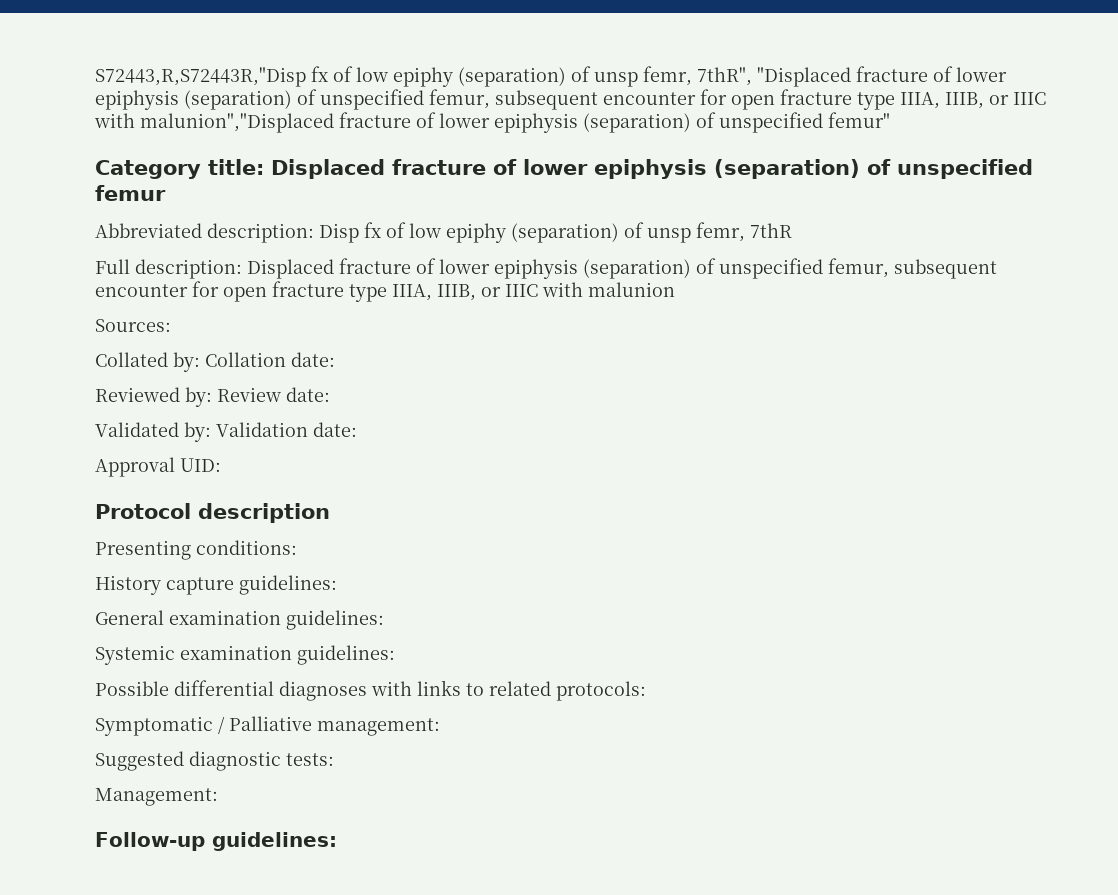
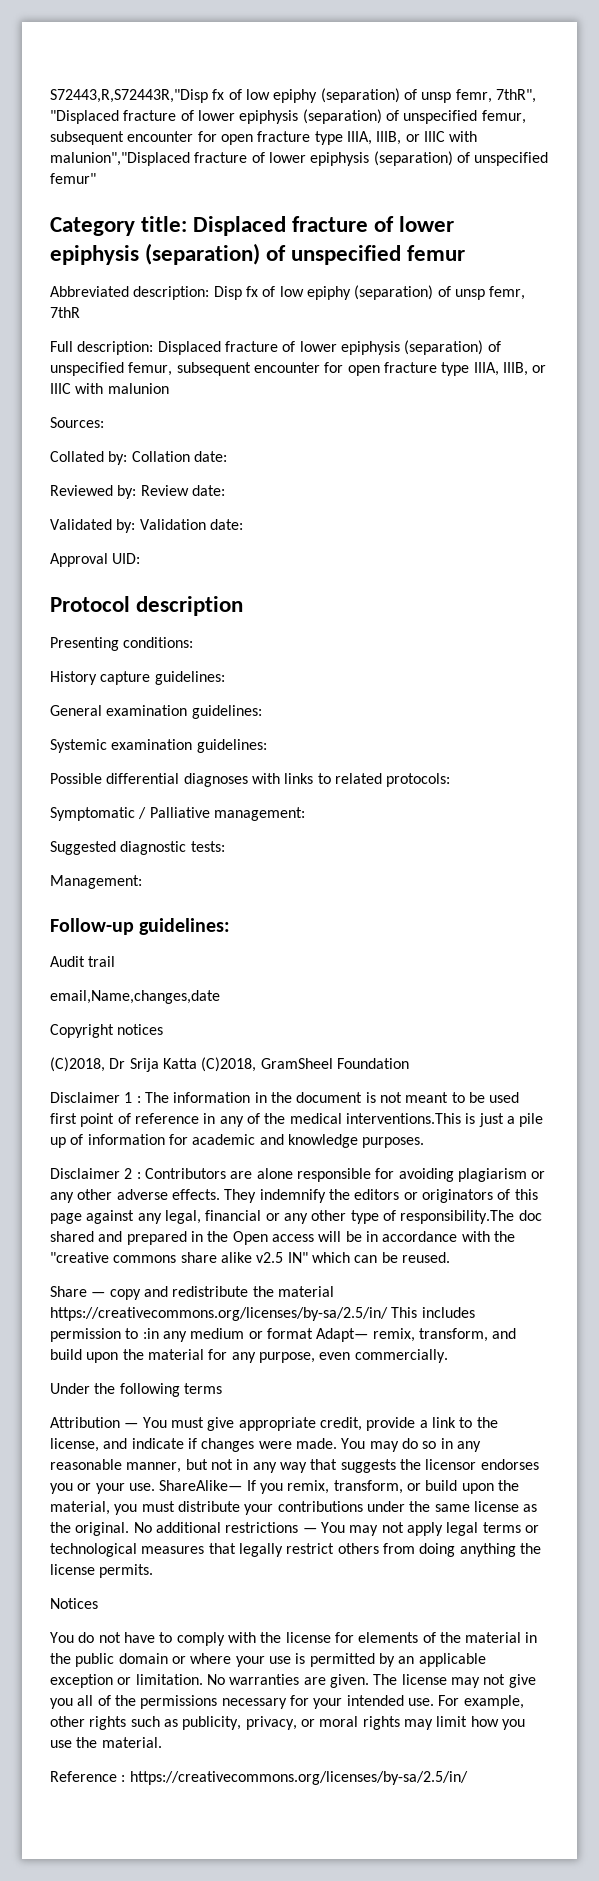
+ Audit trail
+ email,Name,changes,date
+ Copyright notices
+ (C)2018, Dr Srija Katta (C)2018, GramSheel Foundation
+ Disclaimer 1 : The information in the document is not meant to be used first point of reference in any of the medical interventions.This is just a pile up of information for academic and knowledge purposes.
+ Disclaimer 2 : Contributors are alone responsible for avoiding plagiarism or any other adverse effects. They indemnify the editors or originators of this page against any legal, financial or any other type of responsibility.The doc shared and prepared in the Open access will be in accordance with the "creative commons share alike v2.5 IN" which can be reused.
+ Share — copy and redistribute the material https://creativecommons.org/licenses/by-sa/2.5/in/ This includes permission to :in any medium or format Adapt— remix, transform, and build upon the material for any purpose, even commercially.
+ Under the following terms
+ Attribution — You must give appropriate credit, provide a link to the license, and indicate if changes were made. You may do so in any reasonable manner, but not in any way that suggests the licensor endorses you or your use. ShareAlike— If you remix, transform, or build upon the material, you must distribute your contributions under the same license as the original. No additional restrictions — You may not apply legal terms or technological measures that legally restrict others from doing anything the license permits.
+ Notices
+ You do not have to comply with the license for elements of the material in the public domain or where your use is permitted by an applicable exception or limitation. No warranties are given. The license may not give you all of the permissions necessary for your intended use. For example, other rights such as publicity, privacy, or moral rights may limit how you use the material.
+ Reference : https://creativecommons.org/licenses/by-sa/2.5/in/

